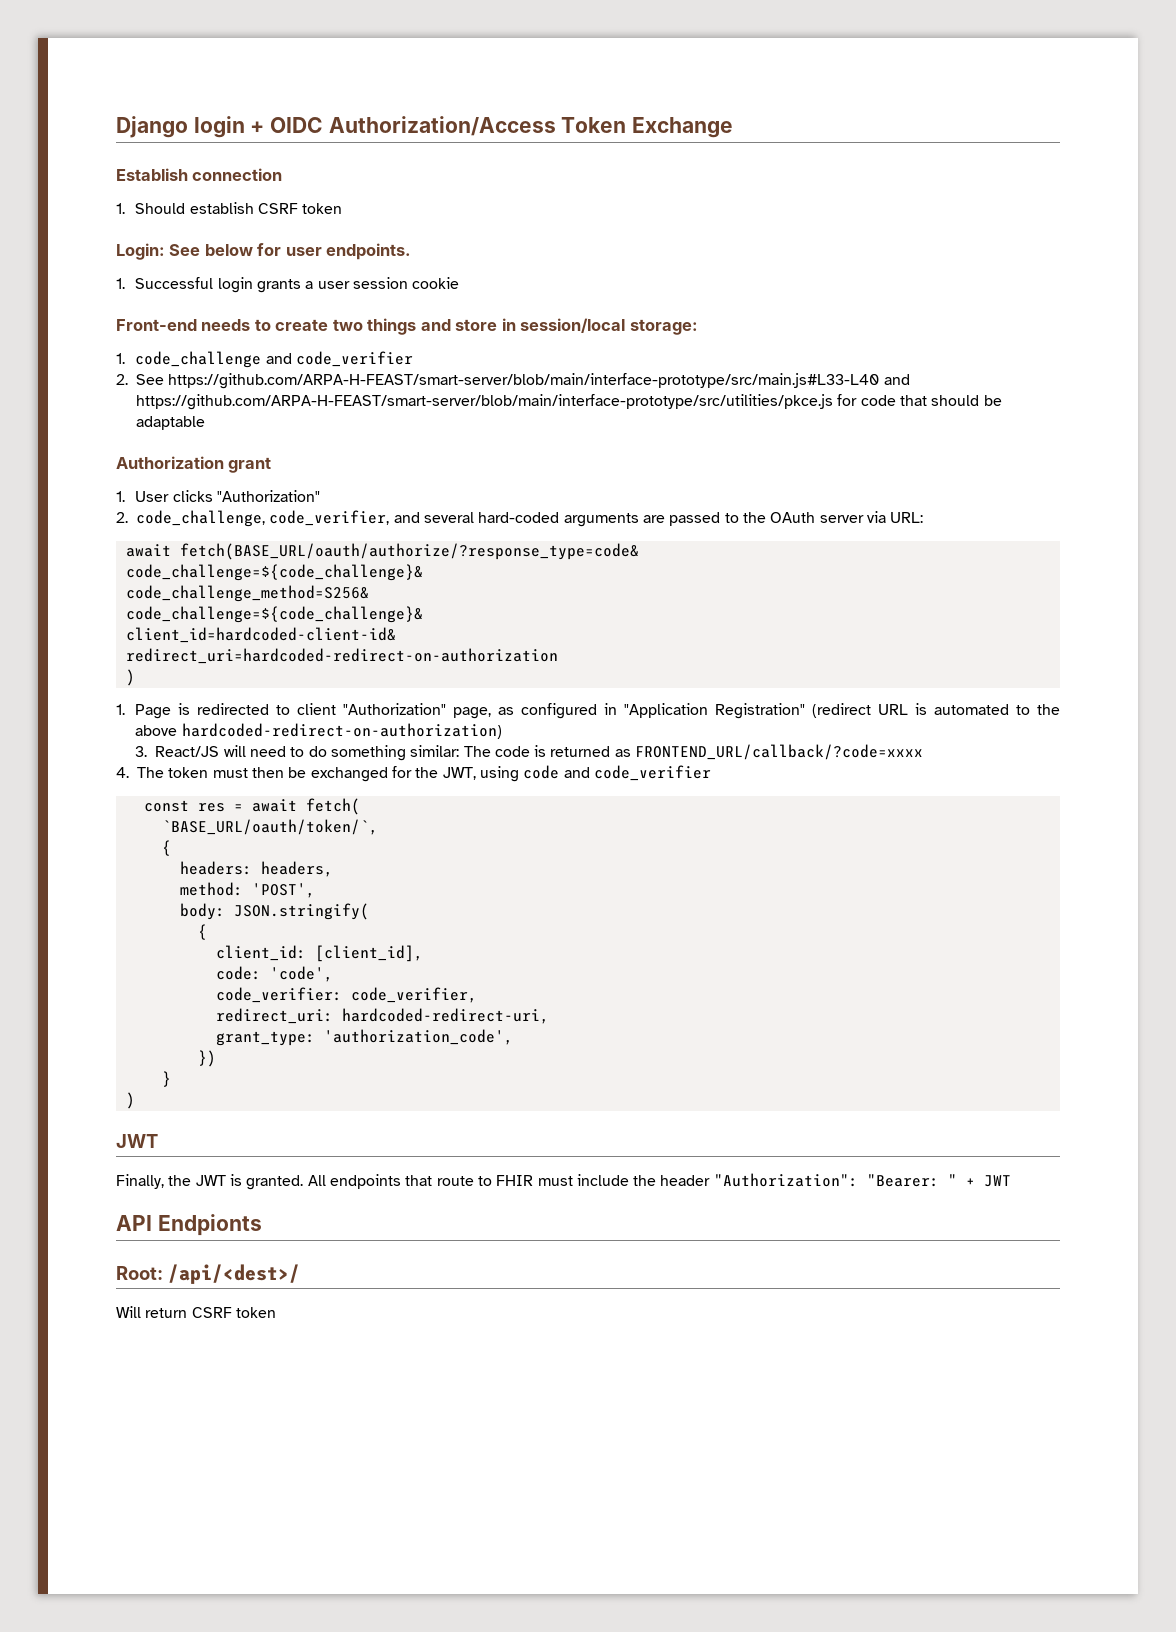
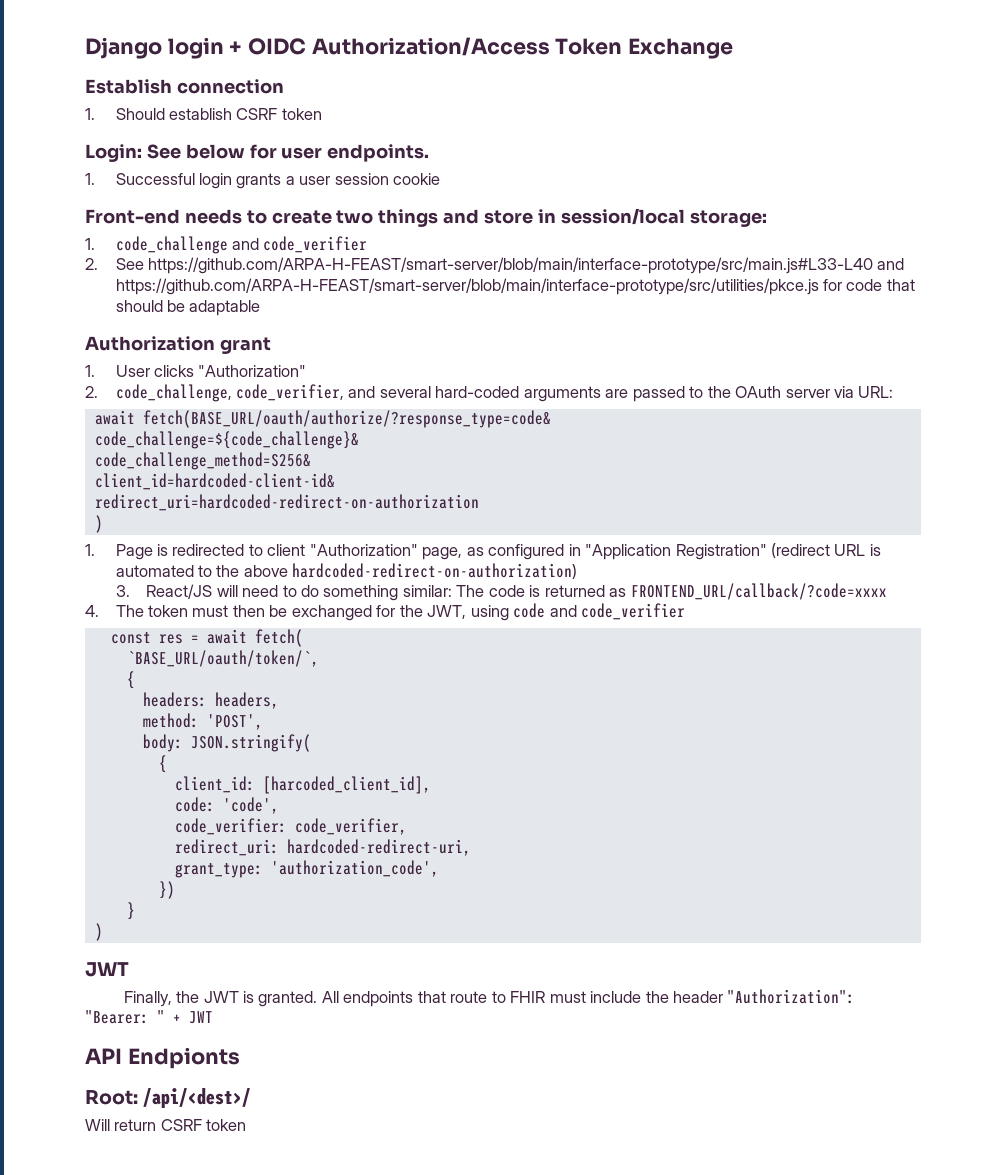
  code_challenge_method=S256&
- code_challenge=${code_challenge}&
- client_id: [client_id],
+ client_id: [harcoded_client_id],

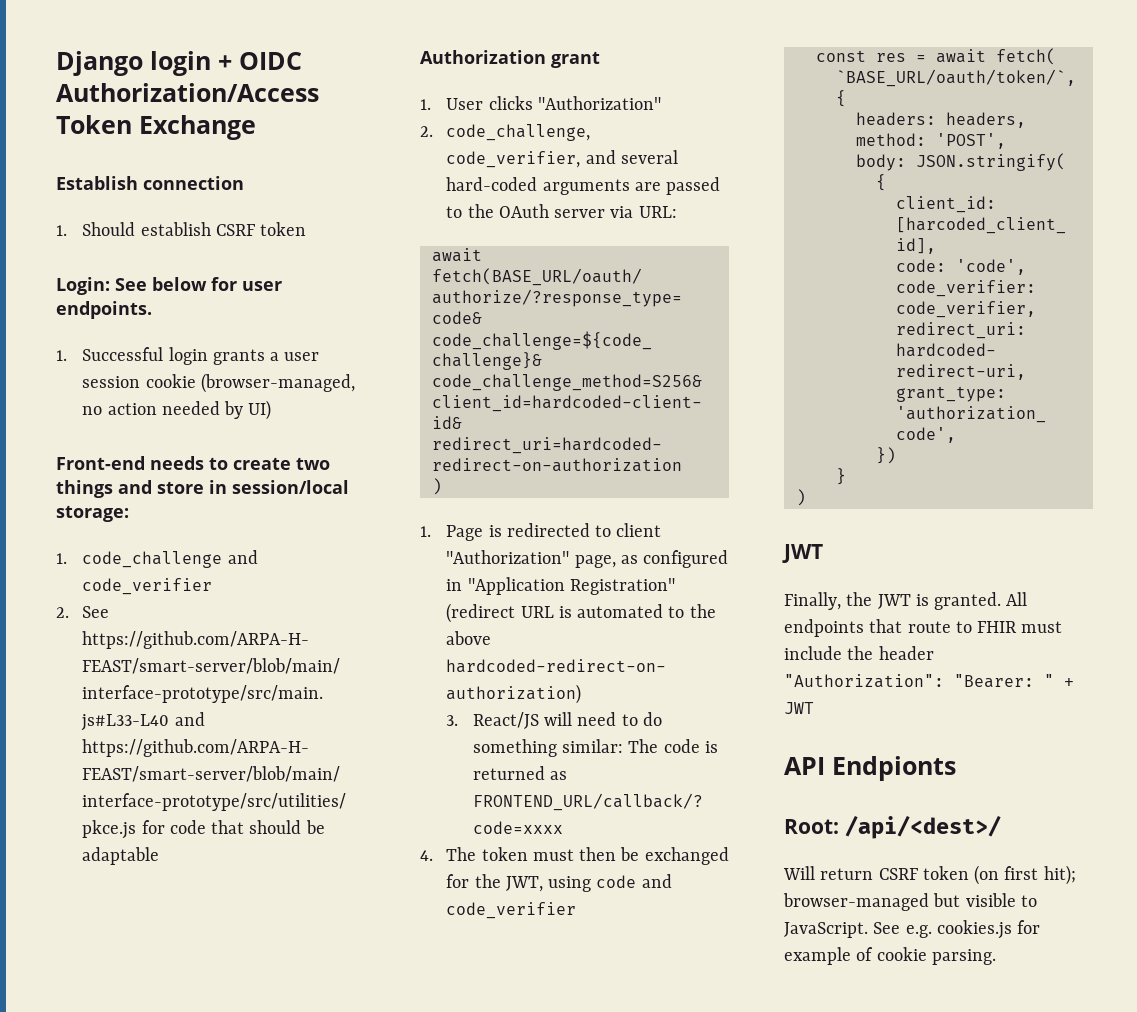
- 1. Successful login grants a user session cookie
+ 1. Successful login grants a user session cookie (browser-managed, no action needed by UI)
- Will return CSRF token
+ Will return CSRF token (on first hit); browser-managed but visible to JavaScript. See e.g. cookies.js for example of cookie parsing.

